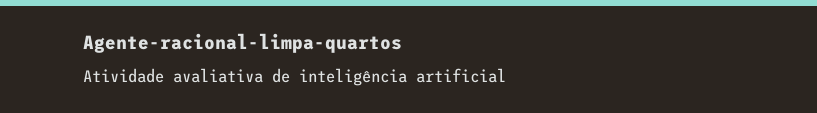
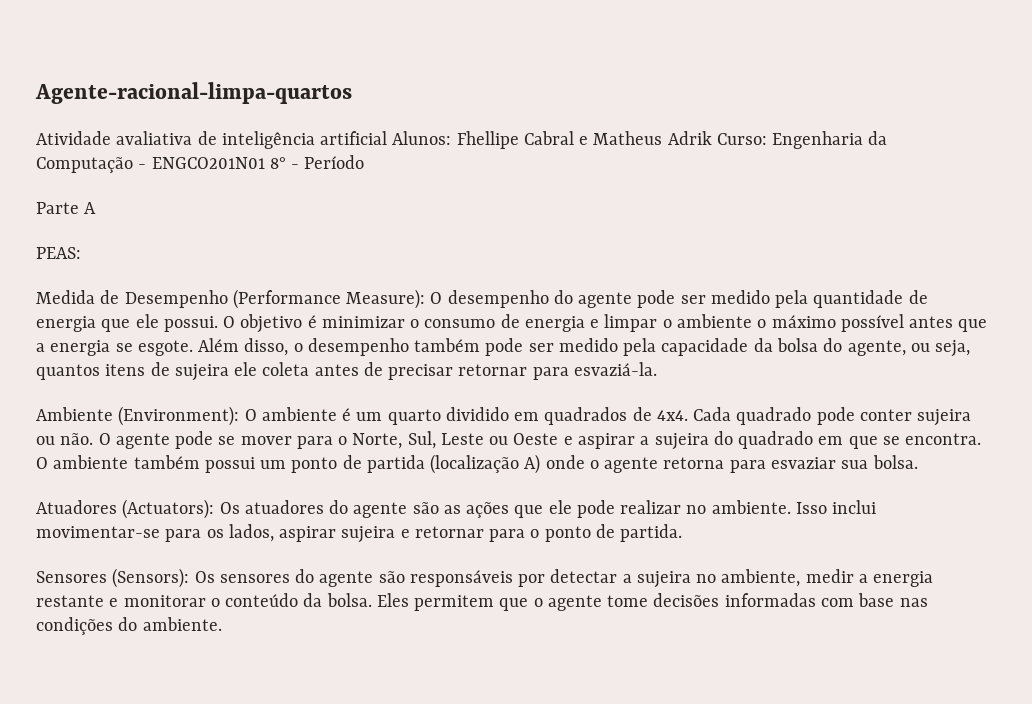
- Atividade avaliativa de inteligência artificial
+ Atividade avaliativa de inteligência artificial Alunos: Fhellipe Cabral e Matheus Adrik Curso: Engenharia da Computação - ENGCO201N01 8° - Período
+ Parte A
+ PEAS:
+ Medida de Desempenho (Performance Measure): O desempenho do agente pode ser medido pela quantidade de energia que ele possui. O objetivo é minimizar o consumo de energia e limpar o ambiente o máximo possível antes que a energia se esgote. Além disso, o desempenho também pode ser medido pela capacidade da bolsa do agente, ou seja, quantos itens de sujeira ele coleta antes de precisar retornar para esvaziá-la.
+ Ambiente (Environment): O ambiente é um quarto dividido em quadrados de 4x4. Cada quadrado pode conter sujeira ou não. O agente pode se mover para o Norte, Sul, Leste ou Oeste e aspirar a sujeira do quadrado em que se encontra. O ambiente também possui um ponto de partida (localização A) onde o agente retorna para esvaziar sua bolsa.
+ Atuadores (Actuators): Os atuadores do agente são as ações que ele pode realizar no ambiente. Isso inclui movimentar-se para os lados, aspirar sujeira e retornar para o ponto de partida.
+ Sensores (Sensors): Os sensores do agente são responsáveis por detectar a sujeira no ambiente, medir a energia restante e monitorar o conteúdo da bolsa. Eles permitem que o agente tome decisões informadas com base nas condições do ambiente.

